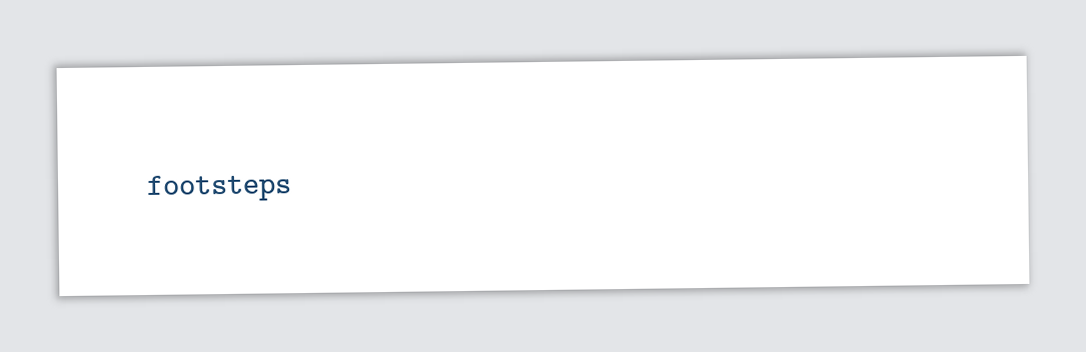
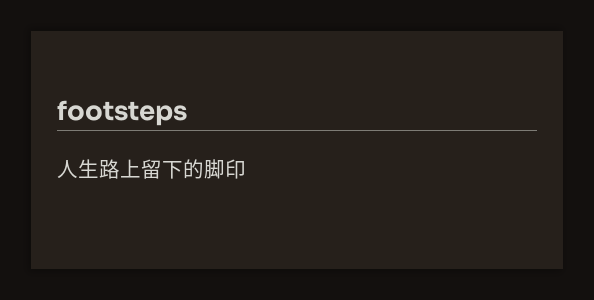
+ 人生路上留下的脚印

